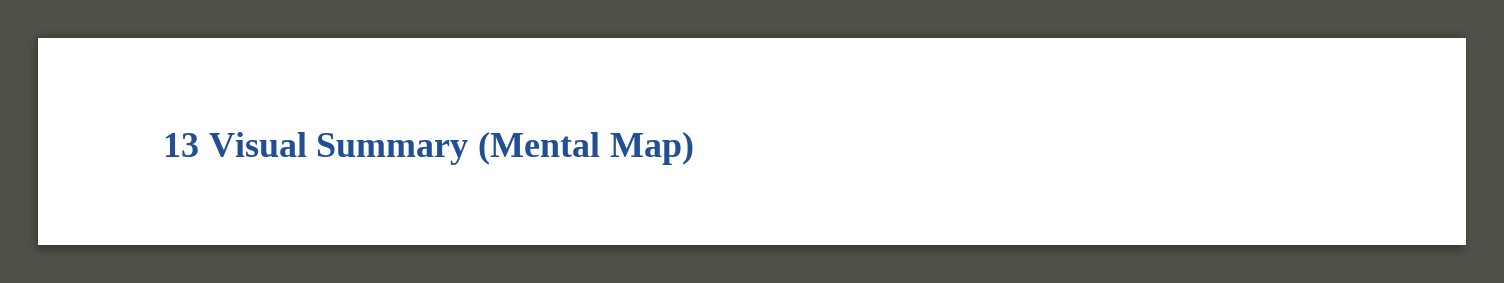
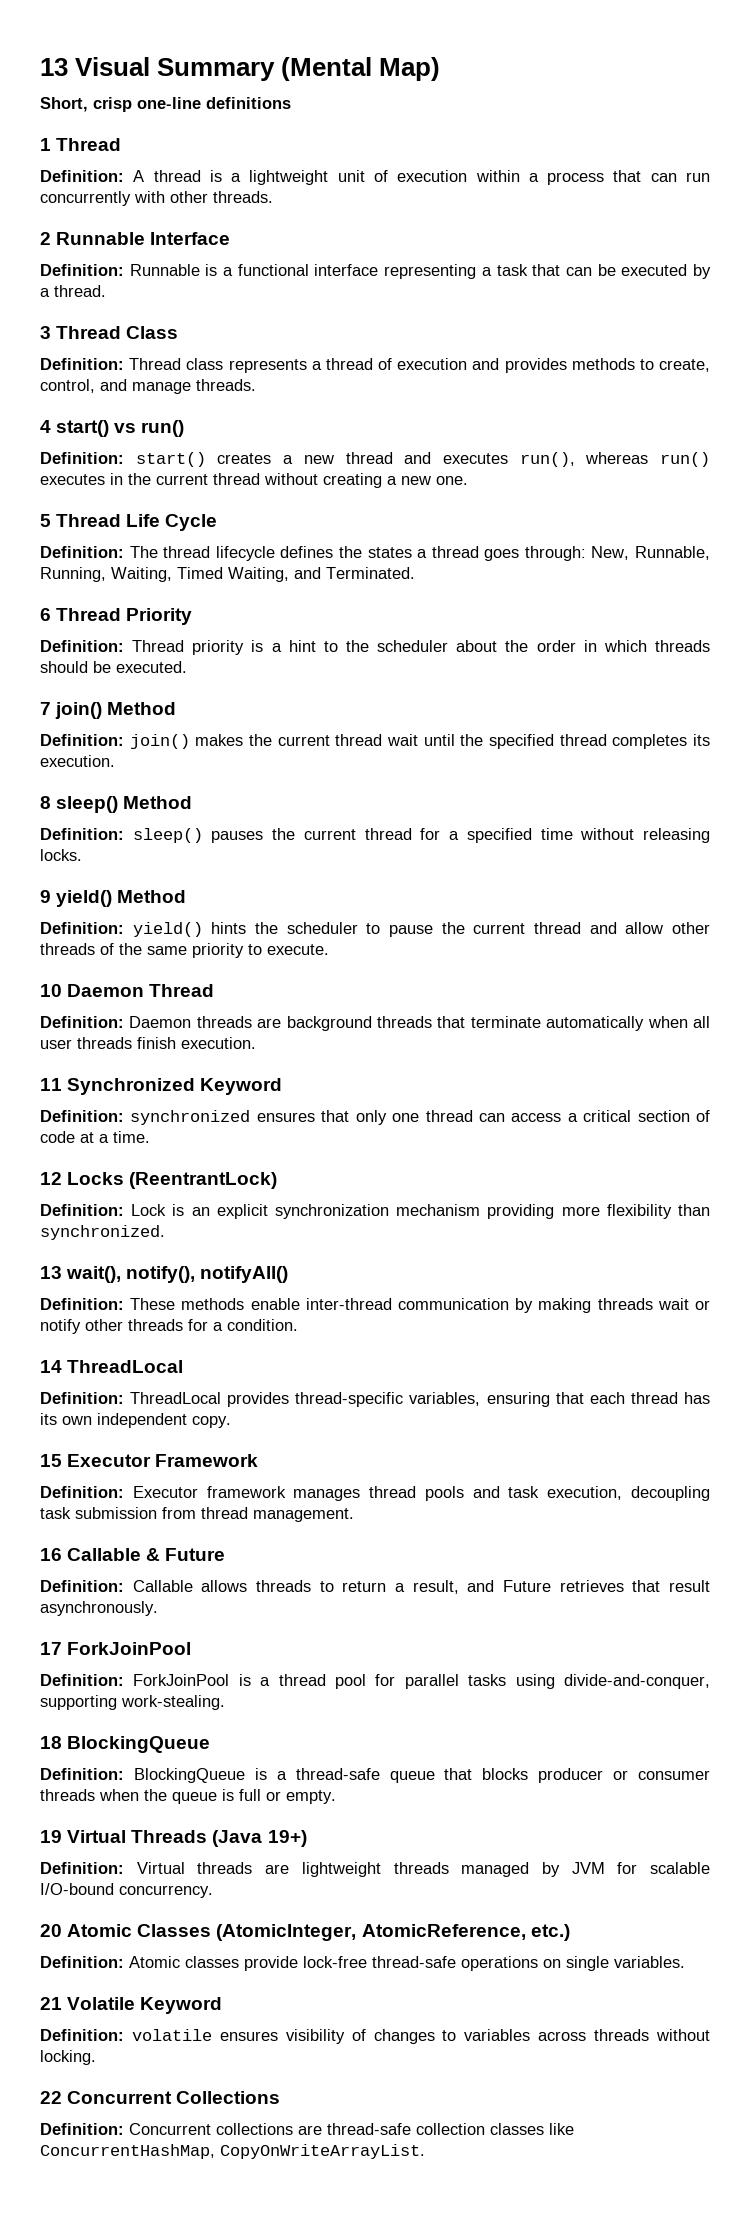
+ Short, crisp one-line definitions
+ 1 Thread
+ Definition: A thread is a lightweight unit of execution within a process that can run concurrently with other threads.
+ 2 Runnable Interface
+ Definition: Runnable is a functional interface representing a task that can be executed by a thread.
+ 3 Thread Class
+ Definition: Thread class represents a thread of execution and provides methods to create, control, and manage threads.
+ 4 start() vs run()
+ Definition: start() creates a new thread and executes run(), whereas run() executes in the current thread without creating a new one.
+ 5 Thread Life Cycle
+ Definition: The thread lifecycle defines the states a thread goes through: New, Runnable, Running, Waiting, Timed Waiting, and Terminated.
+ 6 Thread Priority
+ Definition: Thread priority is a hint to the scheduler about the order in which threads should be executed.
+ 7 join() Method
+ Definition: join() makes the current thread wait until the specified thread completes its execution.
+ 8 sleep() Method
+ Definition: sleep() pauses the current thread for a specified time without releasing locks.
+ 9 yield() Method
+ Definition: yield() hints the scheduler to pause the current thread and allow other threads of the same priority to execute.
+ 10 Daemon Thread
+ Definition: Daemon threads are background threads that terminate automatically when all user threads finish execution.
+ 11 Synchronized Keyword
+ Definition: synchronized ensures that only one thread can access a critical section of code at a time.
+ 12 Locks (ReentrantLock)
+ Definition: Lock is an explicit synchronization mechanism providing more flexibility than synchronized.
+ 13 wait(), notify(), notifyAll()
+ Definition: These methods enable inter-thread communication by making threads wait or notify other threads for a condition.
+ 14 ThreadLocal
+ Definition: ThreadLocal provides thread-specific variables, ensuring that each thread has its own independent copy.
+ 15 Executor Framework
+ Definition: Executor framework manages thread pools and task execution, decoupling task submission from thread management.
+ 16 Callable & Future
+ Definition: Callable allows threads to return a result, and Future retrieves that result asynchronously.
+ 17 ForkJoinPool
+ Definition: ForkJoinPool is a thread pool for parallel tasks using divide-and-conquer, supporting work-stealing.
+ 18 BlockingQueue
+ Definition: BlockingQueue is a thread-safe queue that blocks producer or consumer threads when the queue is full or empty.
+ 19 Virtual Threads (Java 19+)
+ Definition: Virtual threads are lightweight threads managed by JVM for scalable I/O-bound concurrency.
+ 20 Atomic Classes (AtomicInteger, AtomicReference, etc.)
+ Definition: Atomic classes provide lock-free thread-safe operations on single variables.
+ 21 Volatile Keyword
+ Definition: volatile ensures visibility of changes to variables across threads without locking.
+ 22 Concurrent Collections
+ Definition: Concurrent collections are thread-safe collection classes like ConcurrentHashMap, CopyOnWriteArrayList.

